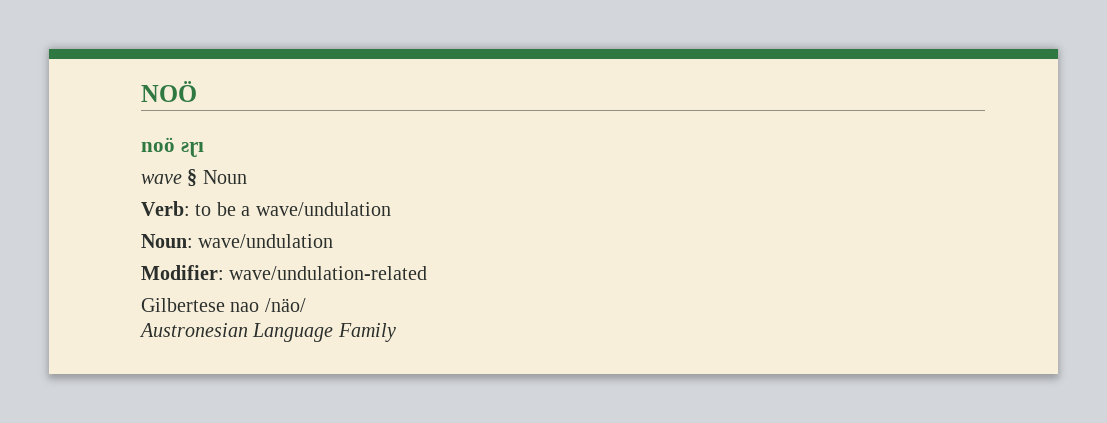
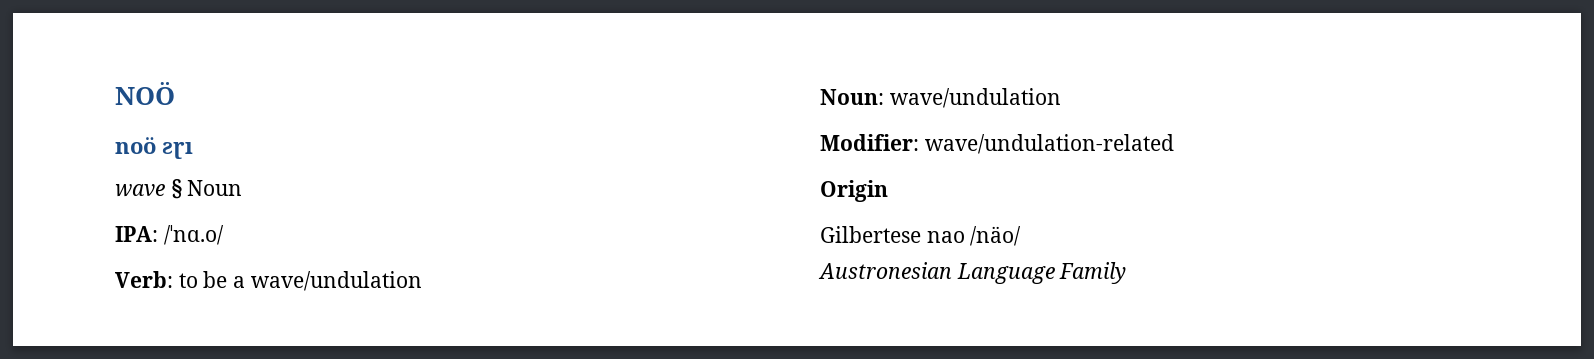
+ IPA: /ˈnɑ.o/
+ Origin

